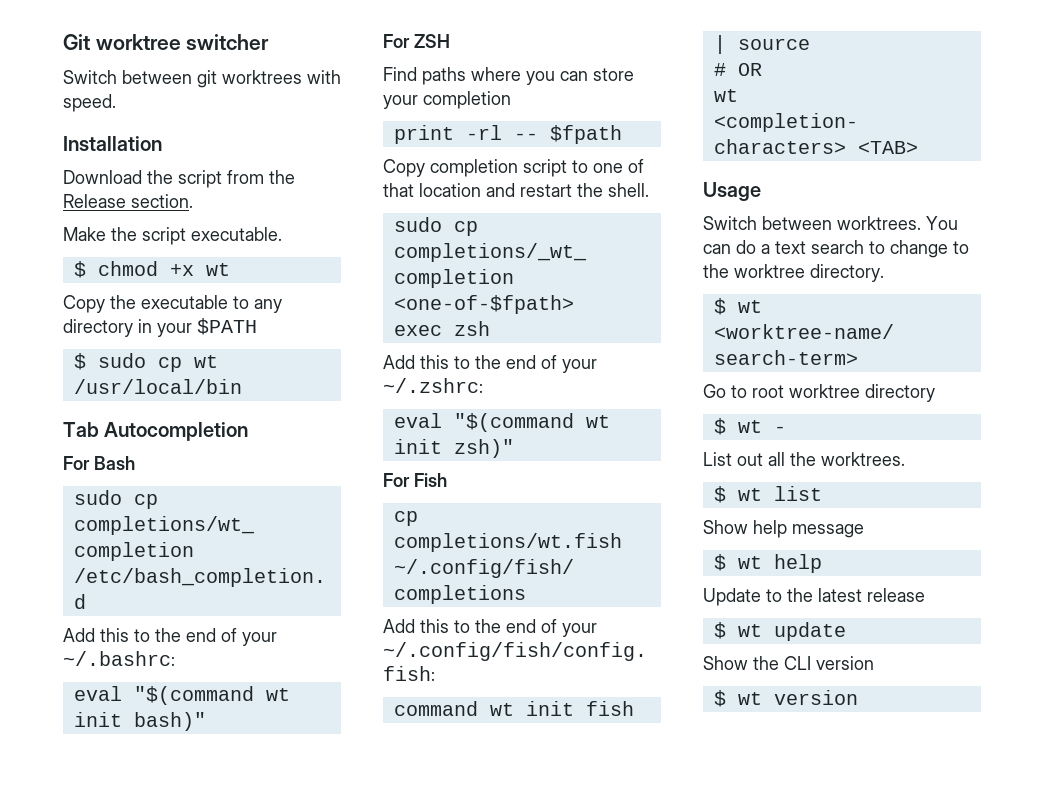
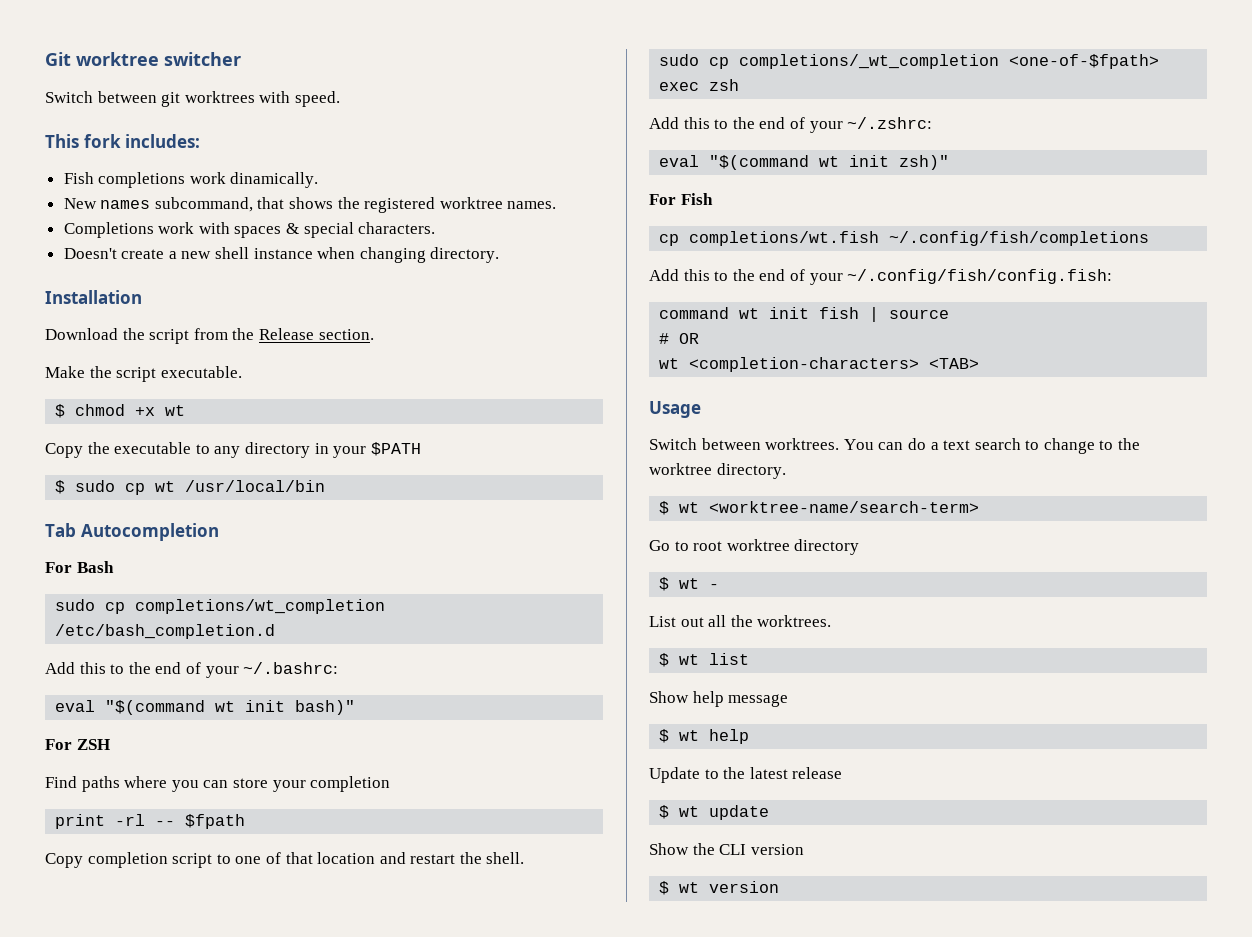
+ This fork includes:
+ Fish completions work dinamically.
+ New names subcommand, that shows the registered worktree names.
+ Completions work with spaces & special characters.
+ Doesn't create a new shell instance when changing directory.

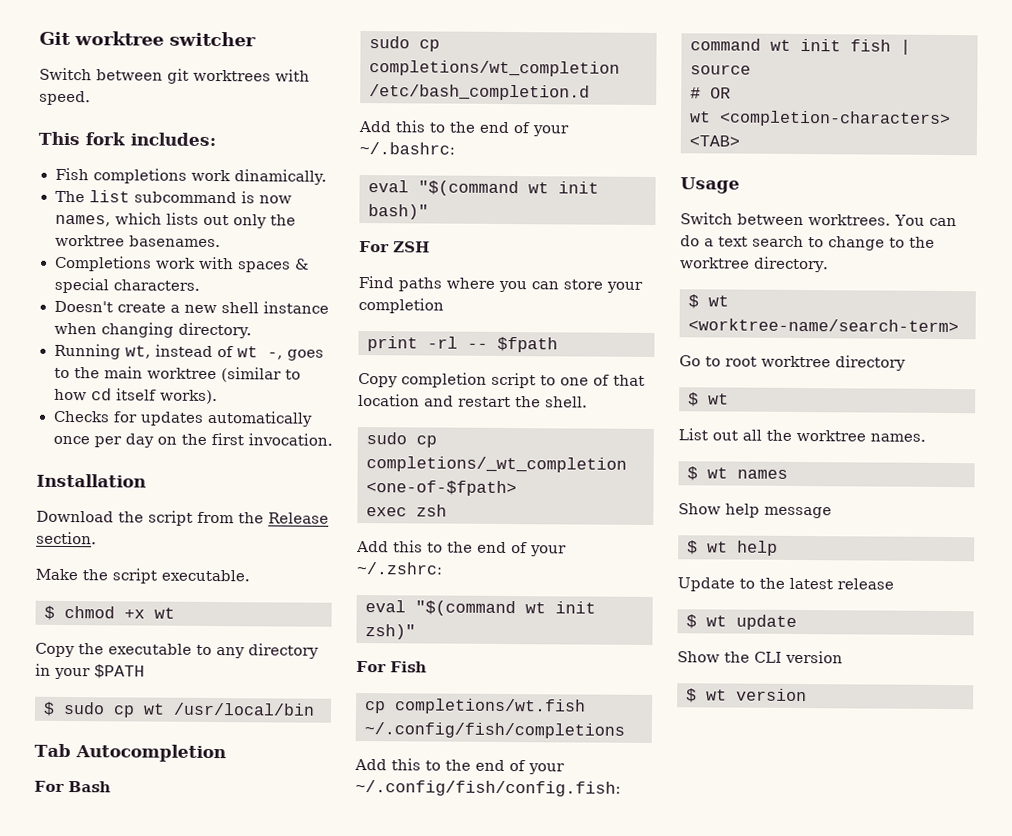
- New names subcommand, that shows the registered worktree names.
+ The list subcommand is now names, which lists out only the worktree basenames.
+ Running wt, instead of wt -, goes to the main worktree (similar to how cd itself works).
+ Checks for updates automatically once per day on the first invocation.
  Go to root worktree directory
- $ wt -
+ $ wt
- List out all the worktrees.
- $ wt list
+ List out all the worktree names.
+ $ wt names

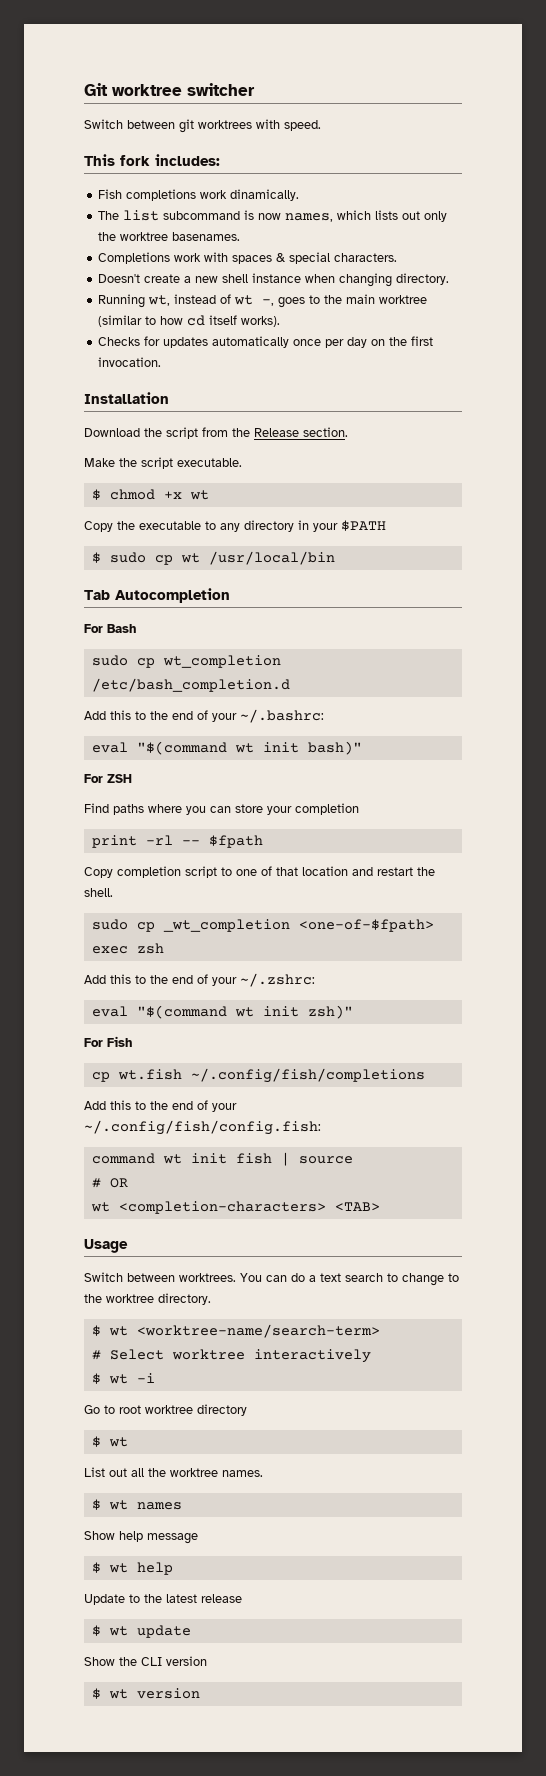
- sudo cp completions/wt_completion /etc/bash_completion.d
+ sudo cp wt_completion /etc/bash_completion.d
- sudo cp completions/_wt_completion <one-of-$fpath>
+ sudo cp _wt_completion <one-of-$fpath>
- cp completions/wt.fish ~/.config/fish/completions
+ cp wt.fish ~/.config/fish/completions
+ # Select worktree interactively
+ $ wt -i

